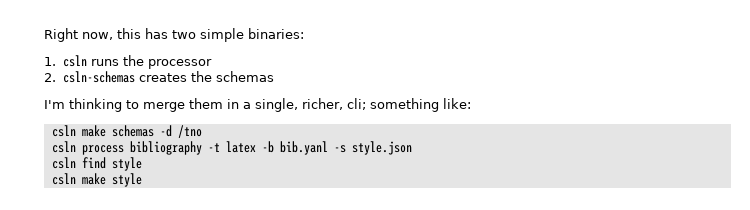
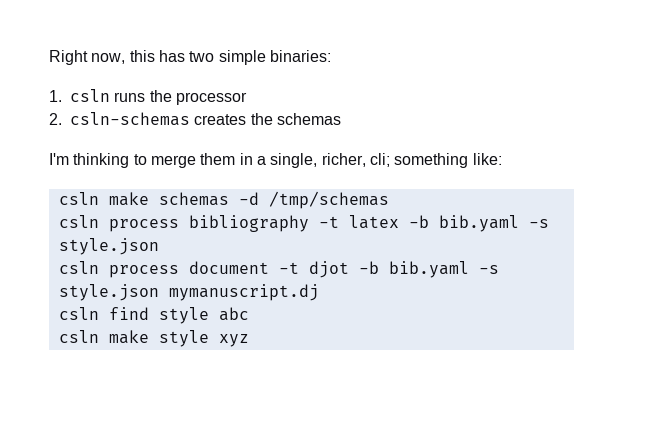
- csln make schemas -d /tno
+ csln make schemas -d /tmp/schemas
- csln process bibliography -t latex -b bib.yanl -s style.json
+ csln process bibliography -t latex -b bib.yaml -s style.json
+ csln process document -t djot -b bib.yaml -s style.json mymanuscript.dj
- csln find style
+ csln find style abc
- csln make style
+ csln make style xyz

